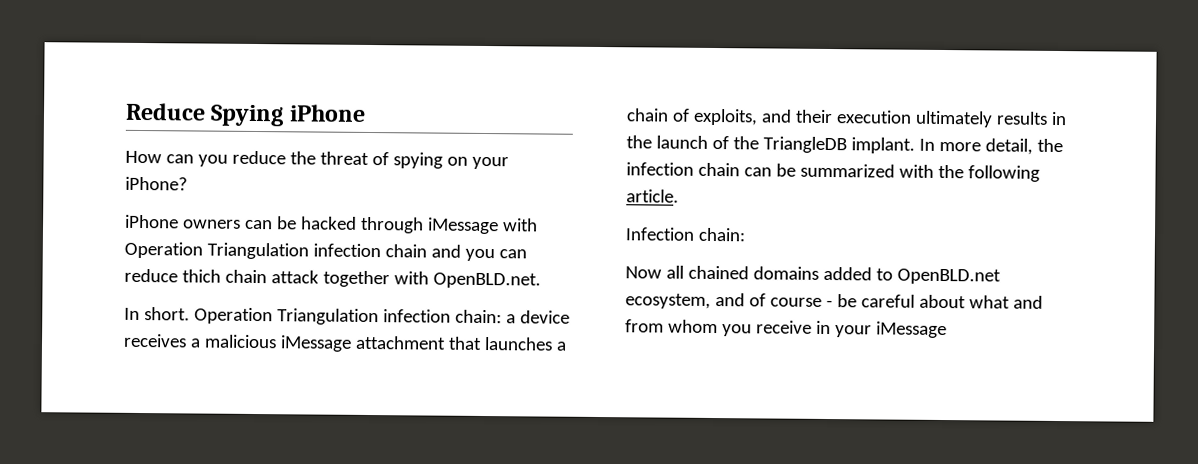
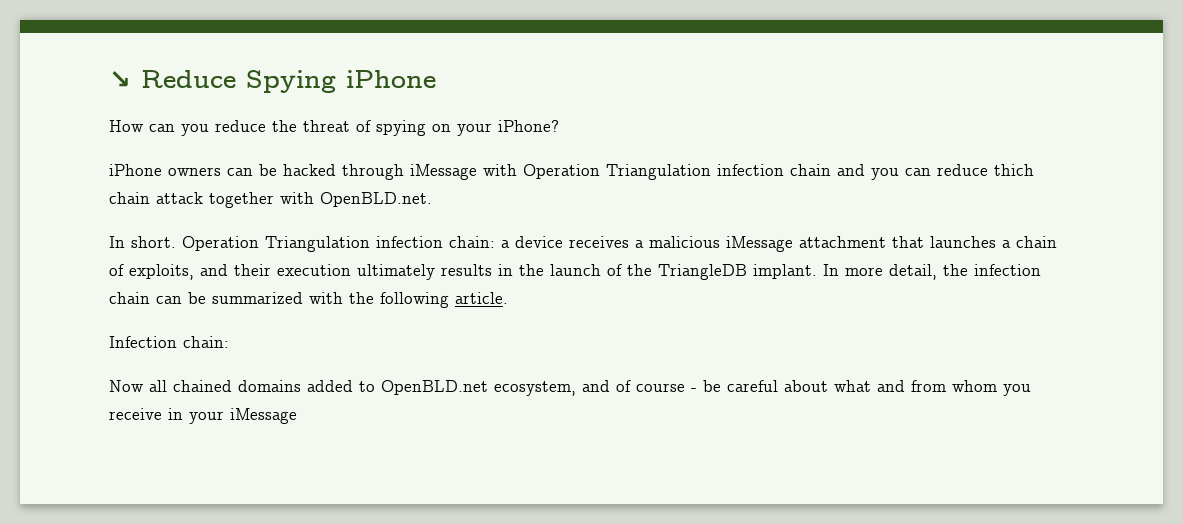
- Reduce Spying iPhone
+ ↘ Reduce Spying iPhone

